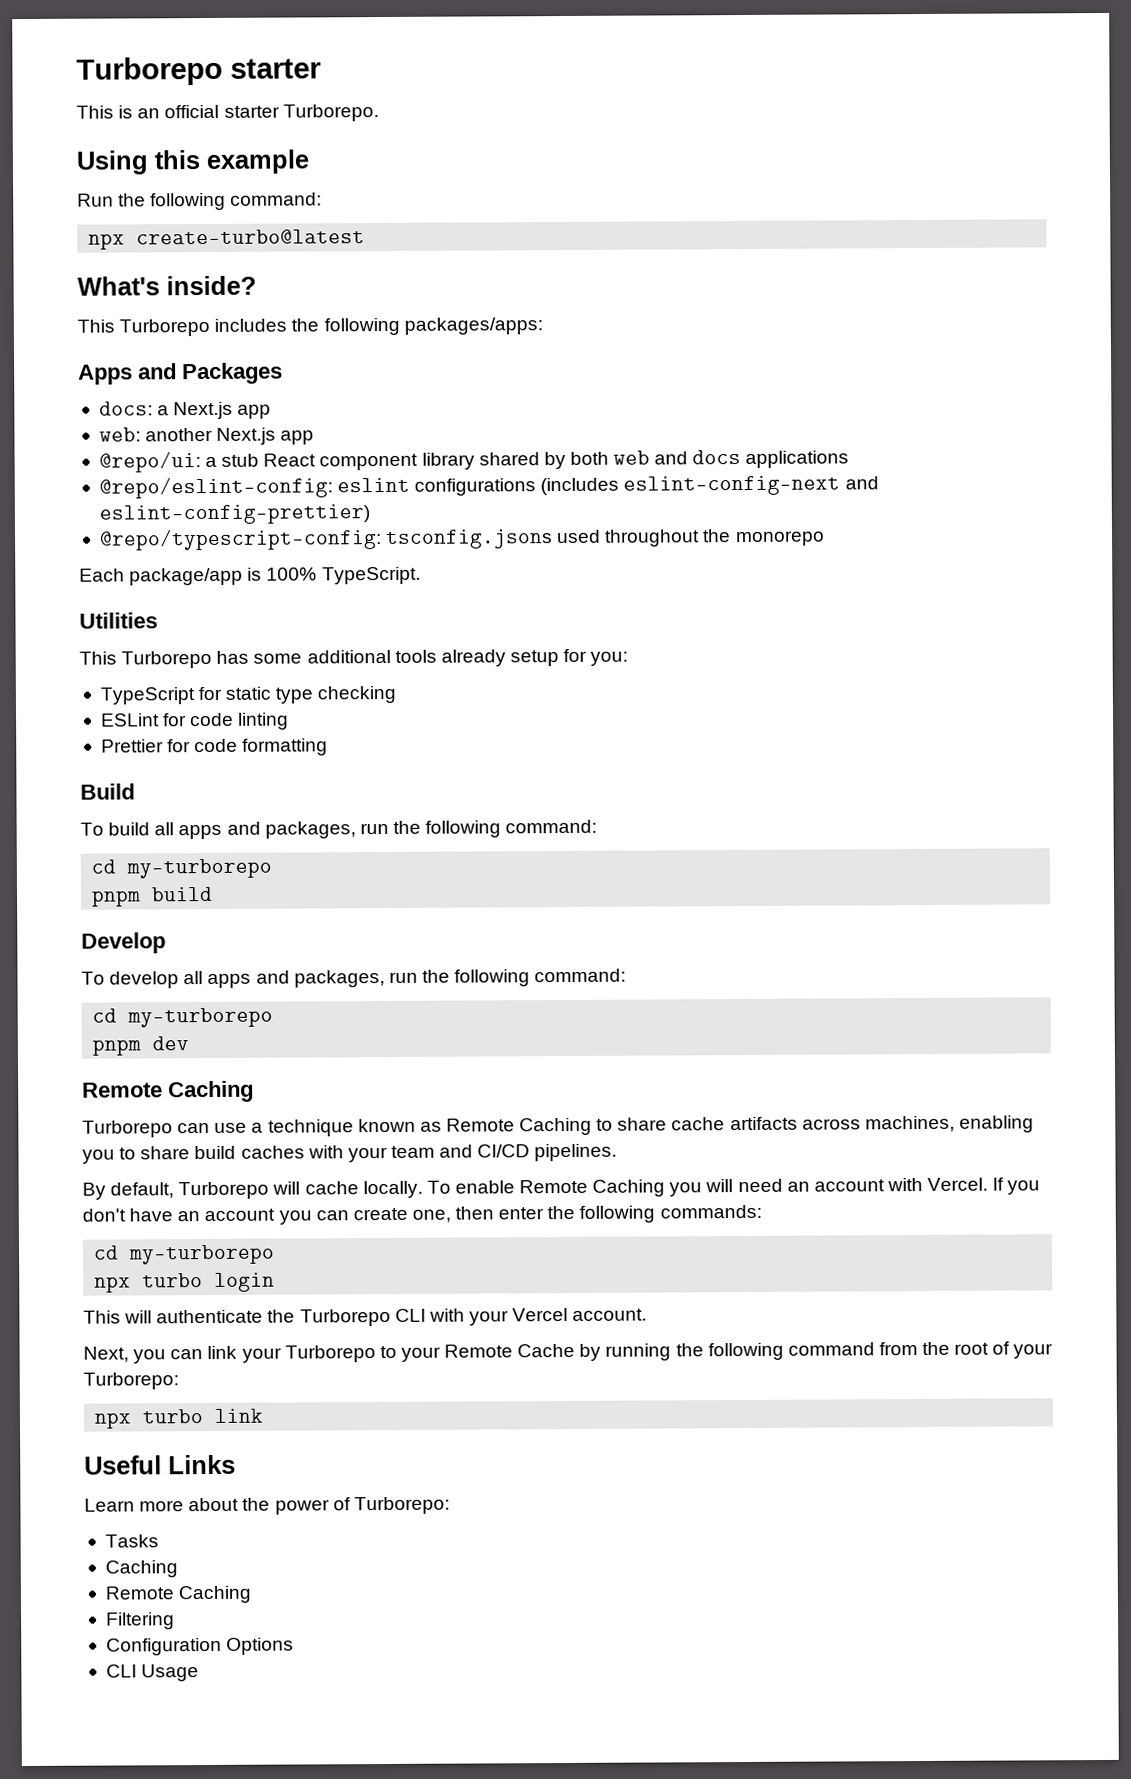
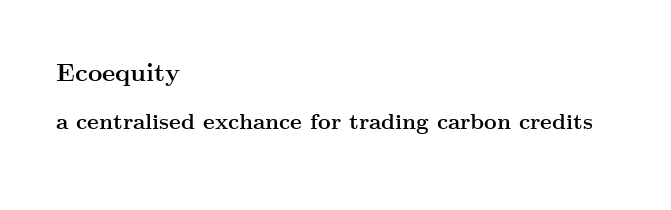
- Turborepo starter
- This is an official starter Turborepo.
- Using this example
- Run the following command:
- npx create-turbo@latest
- What's inside?
- This Turborepo includes the following packages/apps:
- Apps and Packages
- docs: a Next.js app
- web: another Next.js app
- @repo/ui: a stub React component library shared by both web and docs applications
- @repo/eslint-config: eslint configurations (includes eslint-config-next and eslint-config-prettier)
- @repo/typescript-config: tsconfig.jsons used throughout the monorepo
- Each package/app is 100% TypeScript.
- Utilities
- This Turborepo has some additional tools already setup for you:
- TypeScript for static type checking
- ESLint for code linting
- Prettier for code formatting
- Build
- To build all apps and packages, run the following command:
- cd my-turborepo
- pnpm build
- Develop
- To develop all apps and packages, run the following command:
- cd my-turborepo
- pnpm dev
- Remote Caching
- Turborepo can use a technique known as Remote Caching to share cache artifacts across machines, enabling you to share build caches with your team and CI/CD pipelines.
- By default, Turborepo will cache locally. To enable Remote Caching you will need an account with Vercel. If you don't have an account you can create one, then enter the following commands:
- cd my-turborepo
- npx turbo login
- This will authenticate the Turborepo CLI with your Vercel account.
- Next, you can link your Turborepo to your Remote Cache by running the following command from the root of your Turborepo:
- npx turbo link
- Useful Links
- Learn more about the power of Turborepo:
- Tasks
- Caching
- Remote Caching
- Filtering
- Configuration Options
- CLI Usage
+ Ecoequity
+ a centralised exchance for trading carbon credits

